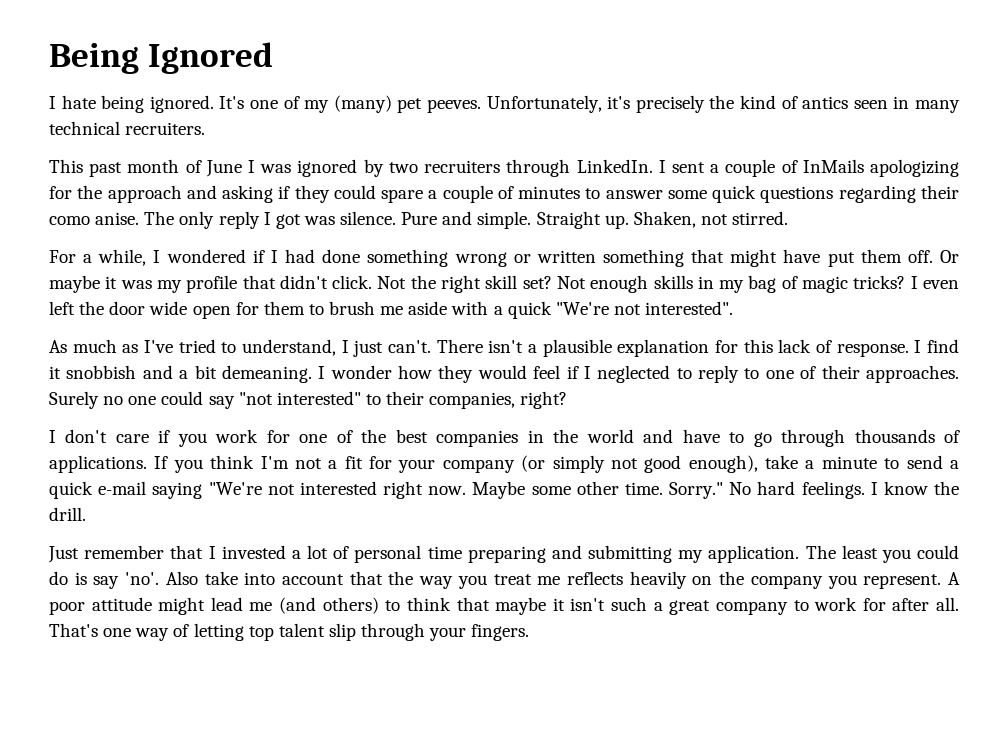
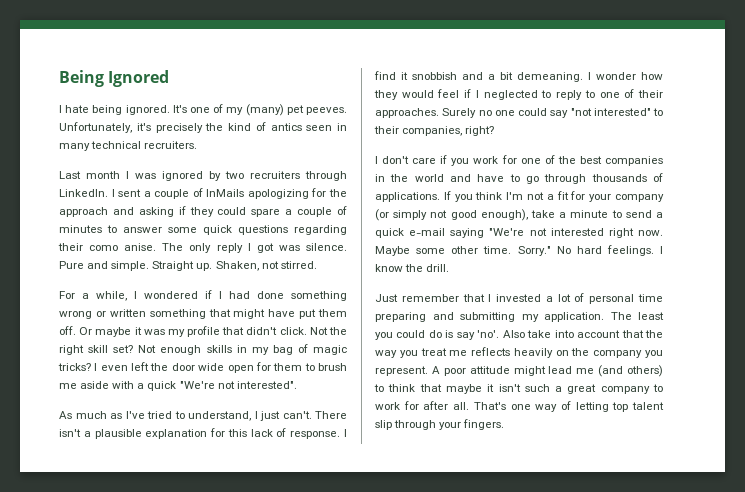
- This past month of June I was ignored by two recruiters through LinkedIn.
+ Last month I was ignored by two recruiters through LinkedIn.

